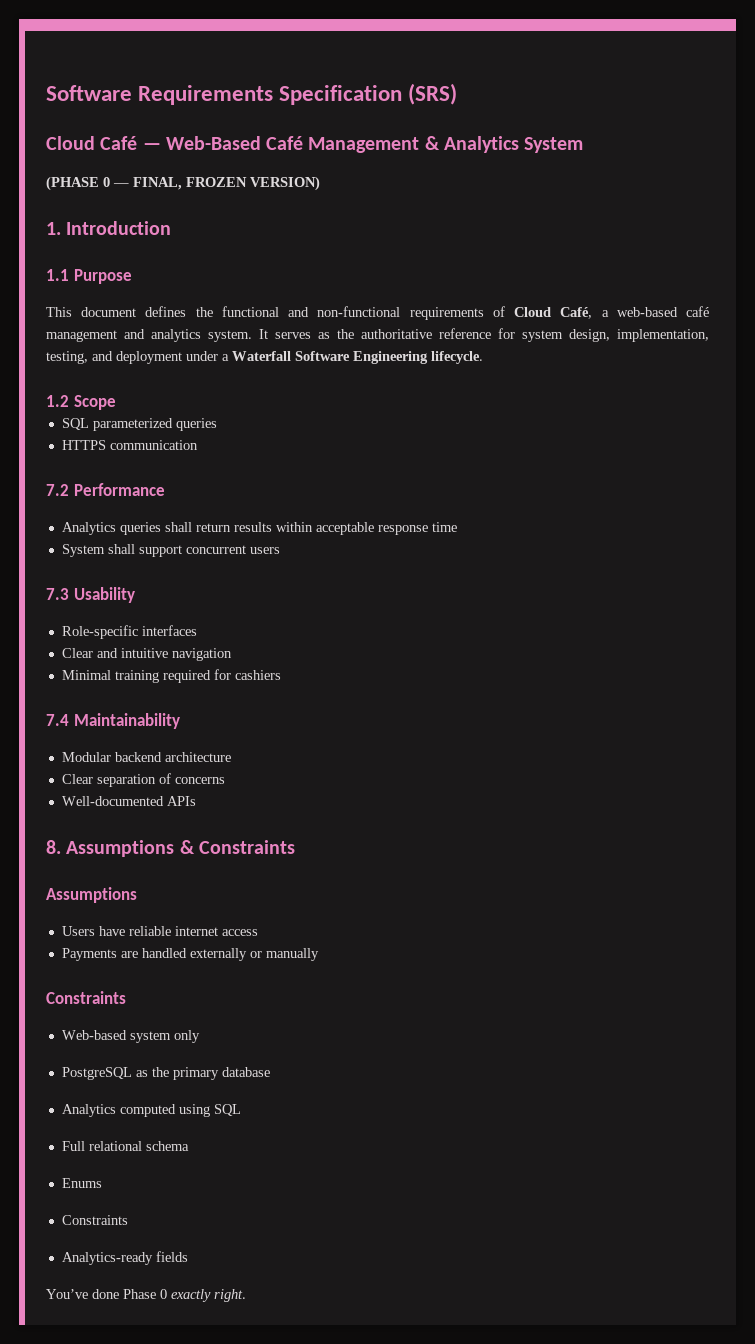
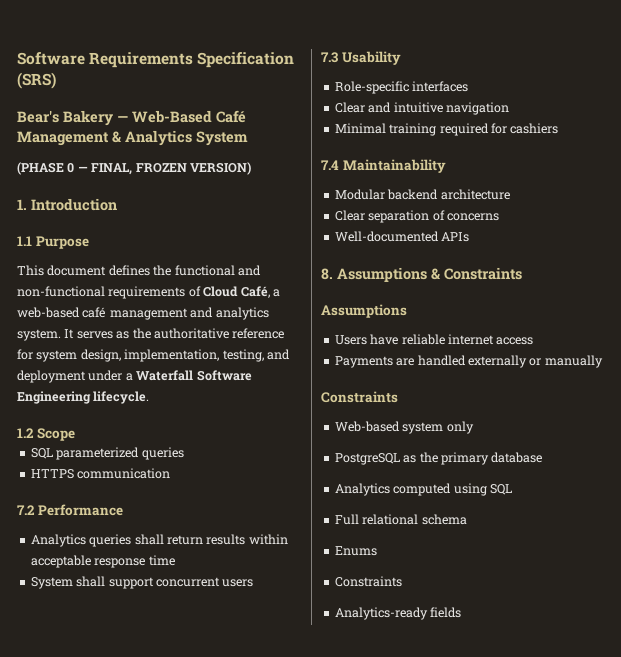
- Cloud Café — Web-Based Café Management & Analytics System
+ Bear's Bakery — Web-Based Café Management & Analytics System
- You’ve done Phase 0 exactly right.

